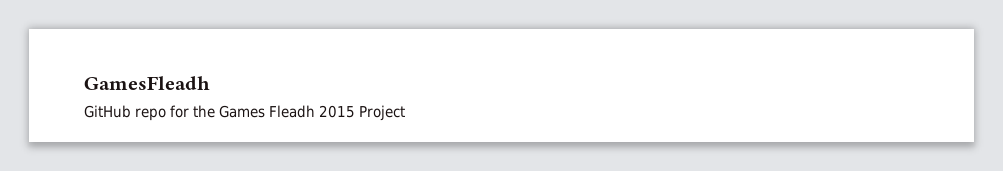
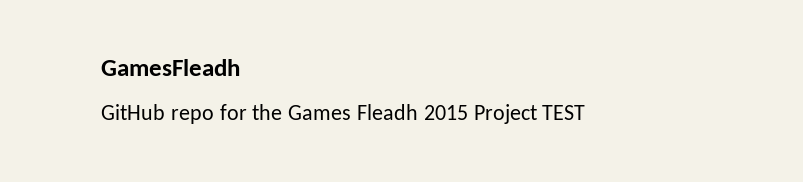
- GitHub repo for the Games Fleadh 2015 Project
+ GitHub repo for the Games Fleadh 2015 Project TEST

